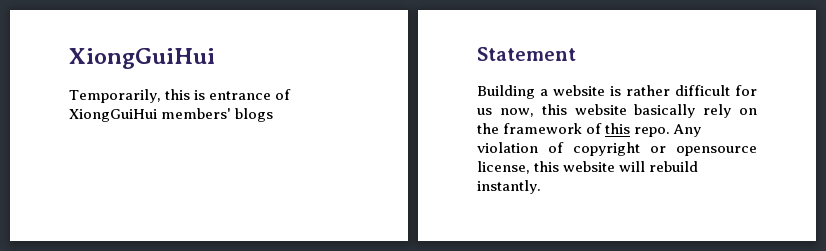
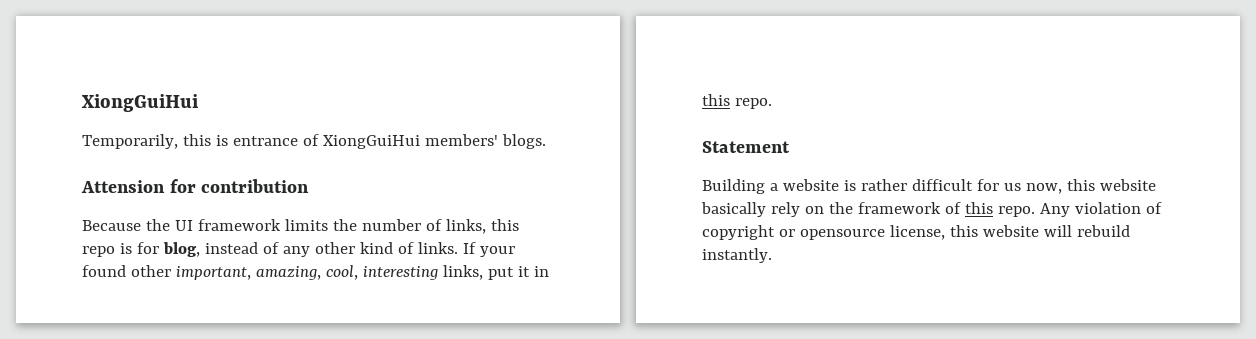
- Temporarily, this is entrance of XiongGuiHui members' blogs
+ Temporarily, this is entrance of XiongGuiHui members' blogs.
+ Attension for contribution
+ Because the UI framework limits the number of links, this repo is for blog, instead of any other kind of links. If your found other important, amazing, cool, interesting links, put it in this repo.

